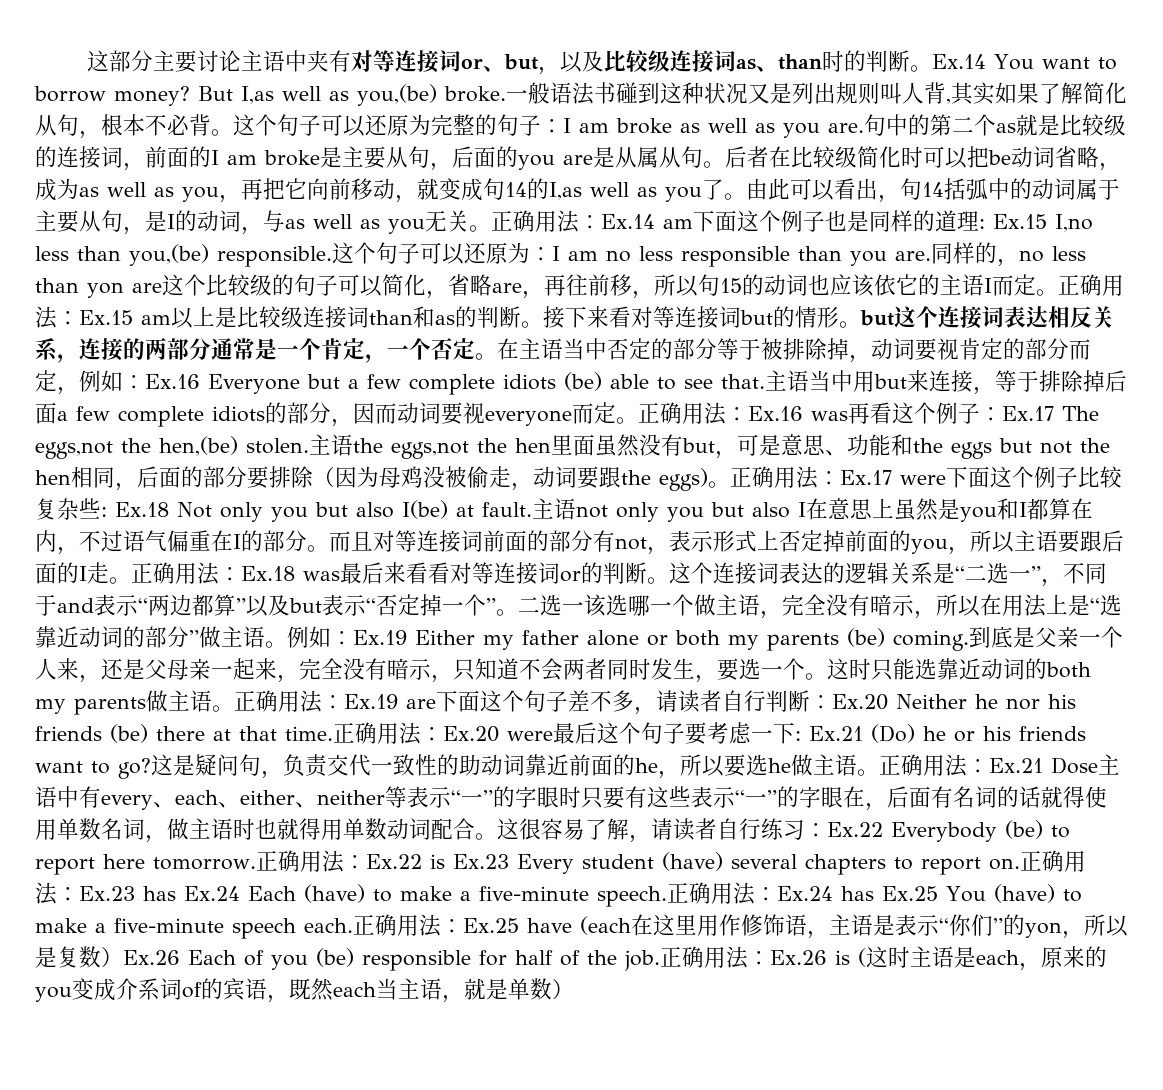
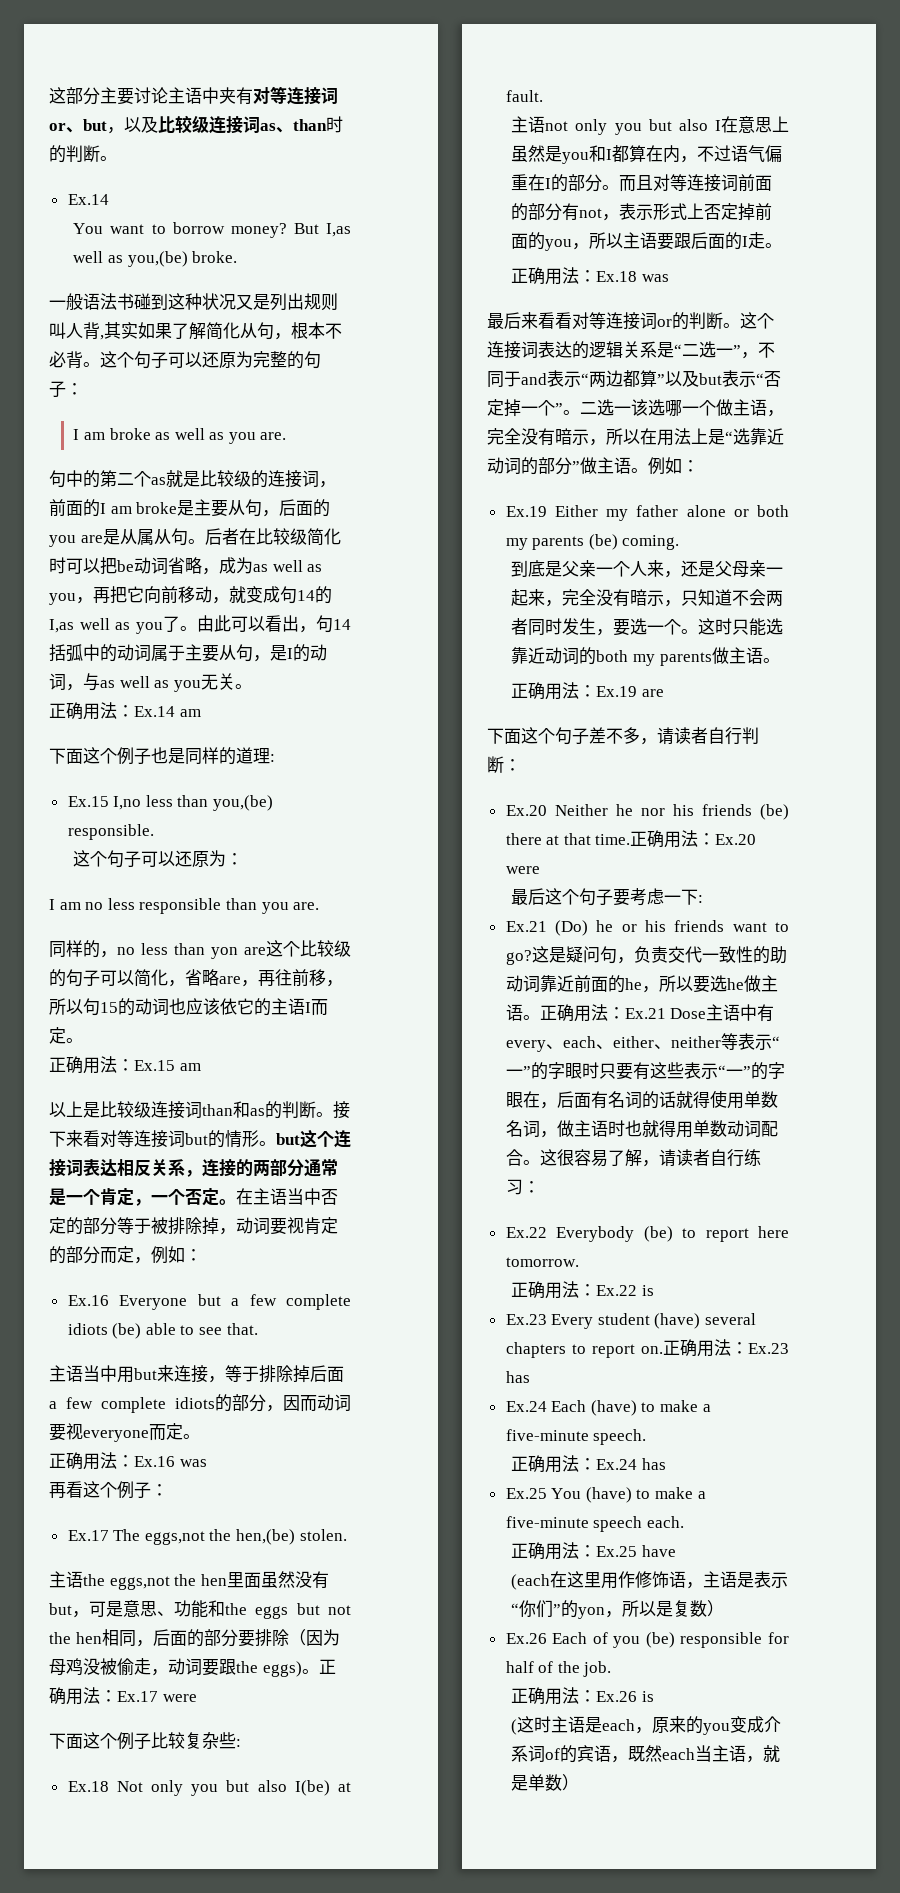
- 这部分主要讨论主语中夹有对等连接词or、but，以及比较级连接词as、than时的判断。Ex.14 You want to borrow money?
+ 这部分主要讨论主语中夹有对等连接词or、but，以及比较级连接词as、than时的判断。
+ Ex.14
+ You want to borrow money?
- But I,as well as you,(be) broke.一般语法书碰到这种状况又是列出规则叫人背,其实如果了解简化从句，根本不必背。
+ But I,as well as you,(be) broke.
+ 一般语法书碰到这种状况又是列出规则叫人背,其实如果了解简化从句，根本不必背。
- 这个句子可以还原为完整的句子：I am broke as well as you are.句中的第二个as就是比较级的连接词，前面的I am broke是主要从句，后面的you are是从属从句。
+ 这个句子可以还原为完整的句子：
+ I am broke as well as you are.
+ 句中的第二个as就是比较级的连接词，前面的I am broke是主要从句，后面的you are是从属从句。
- 由此可以看出，句14括弧中的动词属于主要从句，是I的动词，与as well as you无关。正确用法：
+ 由此可以看出，句14括弧中的动词属于主要从句，是I的动词，与as well as you无关。
+ 正确用法：
- Ex.14 am下面这个例子也是同样的道理: Ex.15 I,no less than you,(be) responsible.这个句子可以还原为：I am no less responsible than you are.同样的，no less than yon are这个比较级的句子可以简化，省略are，再往前移，所以句15的动词也应该依它的主语I而定。正确用法：
+ Ex.14 am
+ 下面这个例子也是同样的道理:
+ Ex.15 I,no less than you,(be) responsible.
+ 这个句子可以还原为：
+ I am no less responsible than you are.
+ 同样的，no less than yon are这个比较级的句子可以简化，省略are，再往前移，所以句15的动词也应该依它的主语I而定。
+ 正确用法：
- Ex.15 am以上是比较级连接词than和as的判断。
+ Ex.15 am
+ 以上是比较级连接词than和as的判断。
- 在主语当中否定的部分等于被排除掉，动词要视肯定的部分而定，例如：Ex.16 Everyone but a few complete idiots (be) able to see that.主语当中用but来连接，等于排除掉后面a few complete idiots的部分，因而动词要视everyone而定。正确用法：
+ 在主语当中否定的部分等于被排除掉，动词要视肯定的部分而定，例如：
+ Ex.16 Everyone but a few complete idiots (be) able to see that.
+ 主语当中用but来连接，等于排除掉后面a few complete idiots的部分，因而动词要视everyone而定。
+ 正确用法：
- Ex.16 was再看这个例子：Ex.17 The eggs,not the hen,(be) stolen.主语the eggs,not the hen里面虽然没有but，可是意思、功能和the eggs but not the hen相同，后面的部分要排除（因为母鸡没被偷走，动词要跟the eggs)。
+ Ex.16 was
+ 再看这个例子：
+ Ex.17 The eggs,not the hen,(be) stolen.
+ 主语the eggs,not the hen里面虽然没有but，可是意思、功能和the eggs but not the hen相同，后面的部分要排除（因为母鸡没被偷走，动词要跟the eggs)。
- 正确用法：Ex.17 were下面这个例子比较复杂些: Ex.18 Not only you but also I(be) at fault.主语not only you but also I在意思上虽然是you和I都算在内，不过语气偏重在I的部分。
+ 正确用法：Ex.17 were
+ 下面这个例子比较复杂些:
+ Ex.18 Not only you but also I(be) at fault.
+ 主语not only you but also I在意思上虽然是you和I都算在内，不过语气偏重在I的部分。
- 而且对等连接词前面的部分有not，表示形式上否定掉前面的you，所以主语要跟后面的I走。正确用法：Ex.18 was最后来看看对等连接词or的判断。
+ 而且对等连接词前面的部分有not，表示形式上否定掉前面的you，所以主语要跟后面的I走。
+ 正确用法：Ex.18 was
+ 最后来看看对等连接词or的判断。
- 二选一该选哪一个做主语，完全没有暗示，所以在用法上是“选靠近动词的部分”做主语。例如：Ex.19 Either my father alone or both my parents (be) coming.到底是父亲一个人来，还是父母亲一起来，完全没有暗示，只知道不会两者同时发生，要选一个。
+ 二选一该选哪一个做主语，完全没有暗示，所以在用法上是“选靠近动词的部分”做主语。例如：
+ Ex.19 Either my father alone or both my parents (be) coming.
+ 到底是父亲一个人来，还是父母亲一起来，完全没有暗示，只知道不会两者同时发生，要选一个。
- 这时只能选靠近动词的both my parents做主语。正确用法：Ex.19 are下面这个句子差不多，请读者自行判断：Ex.20 Neither he nor his friends (be) there at that time.
+ 这时只能选靠近动词的both my parents做主语。
+ 正确用法：Ex.19 are
+ 下面这个句子差不多，请读者自行判断：
+ Ex.20 Neither he nor his friends (be) there at that time.
- 正确用法：Ex.20 were最后这个句子要考虑一下: Ex.21 (Do) he or his friends want to go?
+ 正确用法：Ex.20 were
+ 最后这个句子要考虑一下:
+ Ex.21 (Do) he or his friends want to go?
- 这很容易了解，请读者自行练习：Ex.22 Everybody (be) to report here tomorrow.正确用法：Ex.22 is Ex.23 Every student (have) several chapters to report on.
+ 这很容易了解，请读者自行练习：
+ Ex.22 Everybody (be) to report here tomorrow.
+ 正确用法：Ex.22 is
+ Ex.23 Every student (have) several chapters to report on.
- Ex.23 has Ex.24 Each (have) to make a five-minute speech.正确用法：
+ Ex.23 has
+ Ex.24 Each (have) to make a five-minute speech.
+ 正确用法：
- Ex.24 has Ex.25 You (have) to make a five-minute speech each.正确用法：
+ Ex.24 has
+ Ex.25 You (have) to make a five-minute speech each.
+ 正确用法：
- Ex.25 have (each在这里用作修饰语，主语是表示“你们”的yon，所以是复数）Ex.26 Each of you (be) responsible for half of the job.正确用法：
+ Ex.25 have
+ (each在这里用作修饰语，主语是表示“你们”的yon，所以是复数）
+ Ex.26 Each of you (be) responsible for half of the job.
+ 正确用法：
- Ex.26 is (这时主语是each，原来的you变成介系词of的宾语，既然each当主语，就是单数）
+ Ex.26 is
+ (这时主语是each，原来的you变成介系词of的宾语，既然each当主语，就是单数）

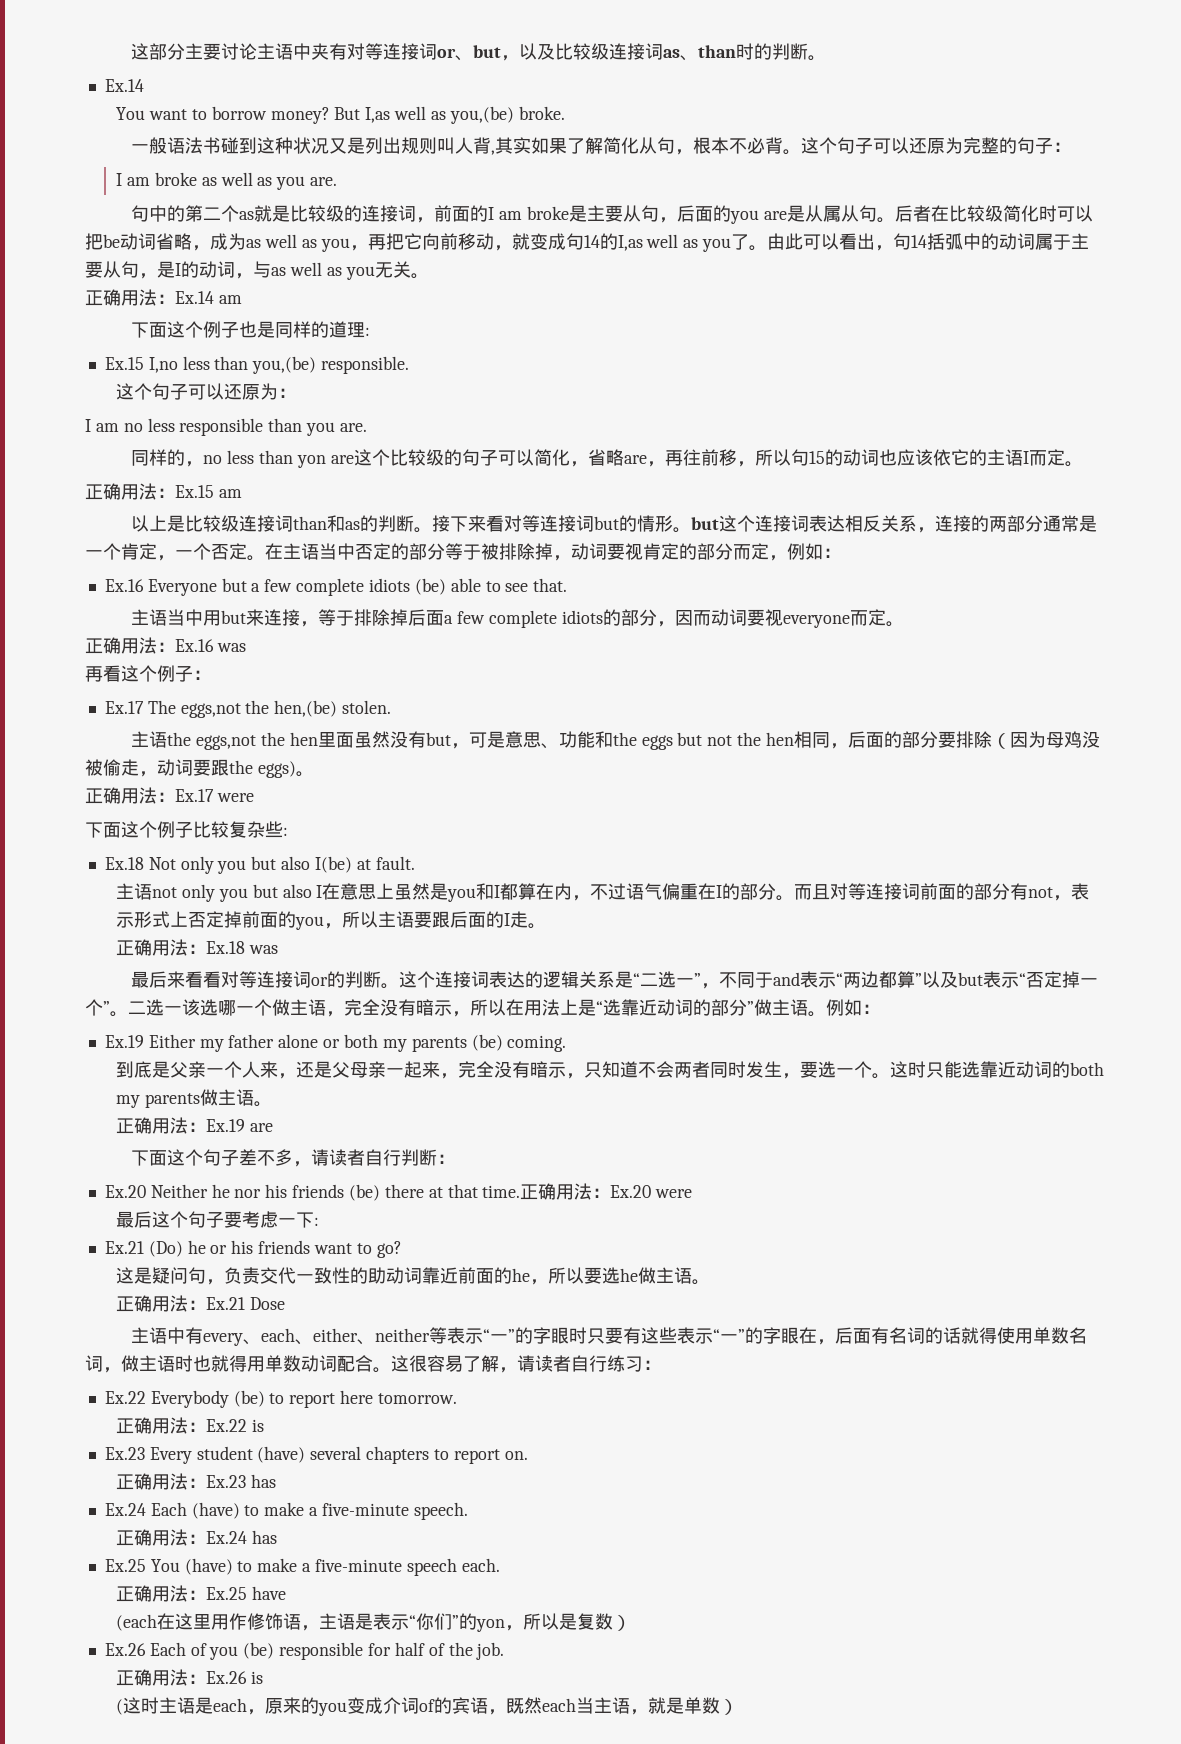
- 主语the eggs,not the hen里面虽然没有but，可是意思、功能和the eggs but not the hen相同，后面的部分要排除（因为母鸡没被偷走，动词要跟the eggs)。正确用法：Ex.17 were
+ 主语the eggs,not the hen里面虽然没有but，可是意思、功能和the eggs but not the hen相同，后面的部分要排除（因为母鸡没被偷走，动词要跟the eggs)。
+ 正确用法：Ex.17 were
- Ex.21 (Do) he or his friends want to go?这是疑问句，负责交代一致性的助动词靠近前面的he，所以要选he做主语。正确用法：
+ Ex.21 (Do) he or his friends want to go?
+ 这是疑问句，负责交代一致性的助动词靠近前面的he，所以要选he做主语。
+ 正确用法：
- Ex.21 Dose主语中有every、each、either、neither等表示“一”的字眼时只要有这些表示“一”的字眼在，后面有名词的话就得使用单数名词，做主语时也就得用单数动词配合。
+ Ex.21 Dose
+ 主语中有every、each、either、neither等表示“一”的字眼时只要有这些表示“一”的字眼在，后面有名词的话就得使用单数名词，做主语时也就得用单数动词配合。
- Ex.23 Every student (have) several chapters to report on.正确用法：Ex.23 has
+ Ex.23 Every student (have) several chapters to report on.
+ 正确用法：Ex.23 has
- (这时主语是each，原来的you变成介系词of的宾语，既然each当主语，就是单数）
+ (这时主语是each，原来的you变成介词of的宾语，既然each当主语，就是单数）

